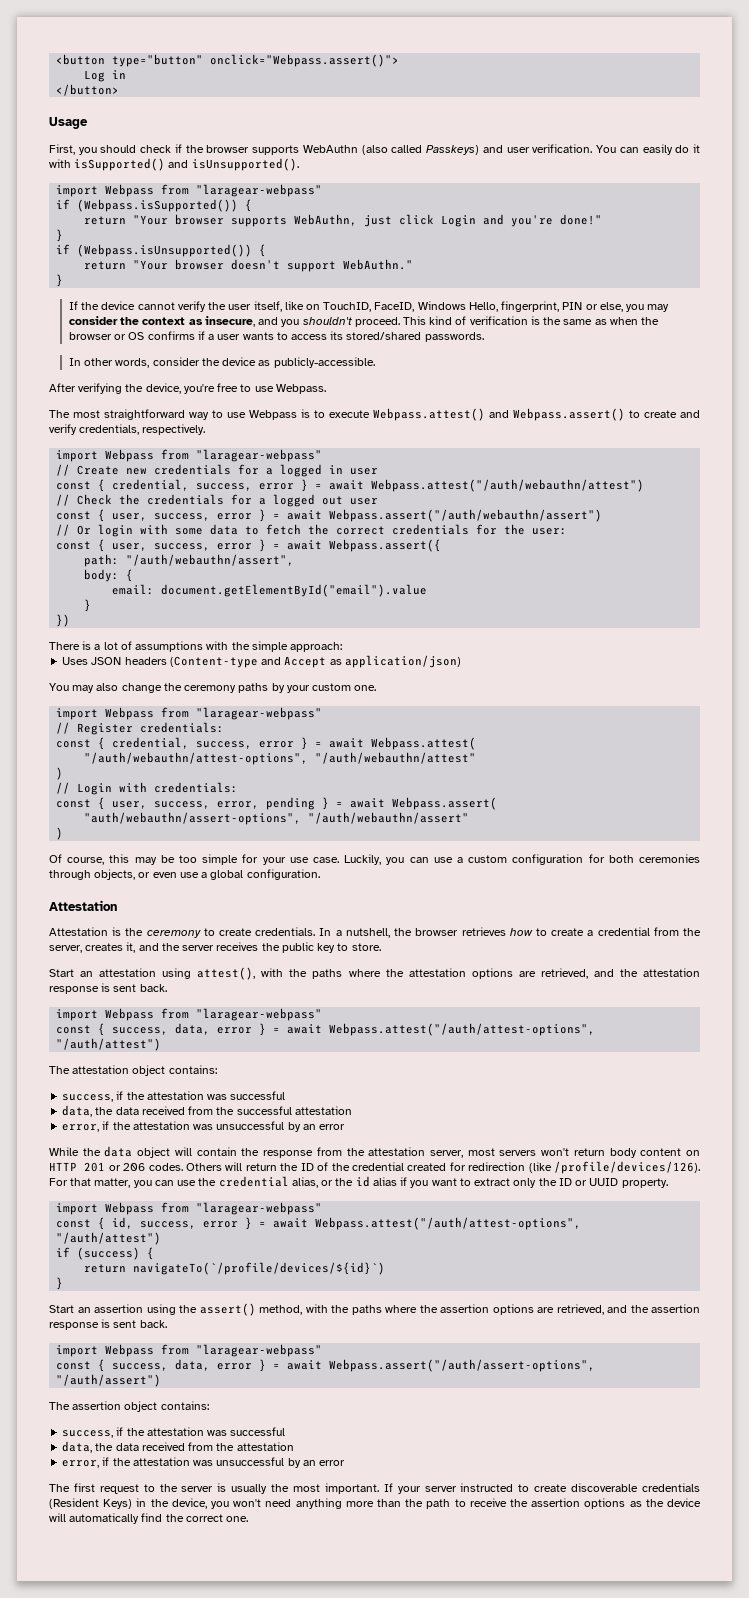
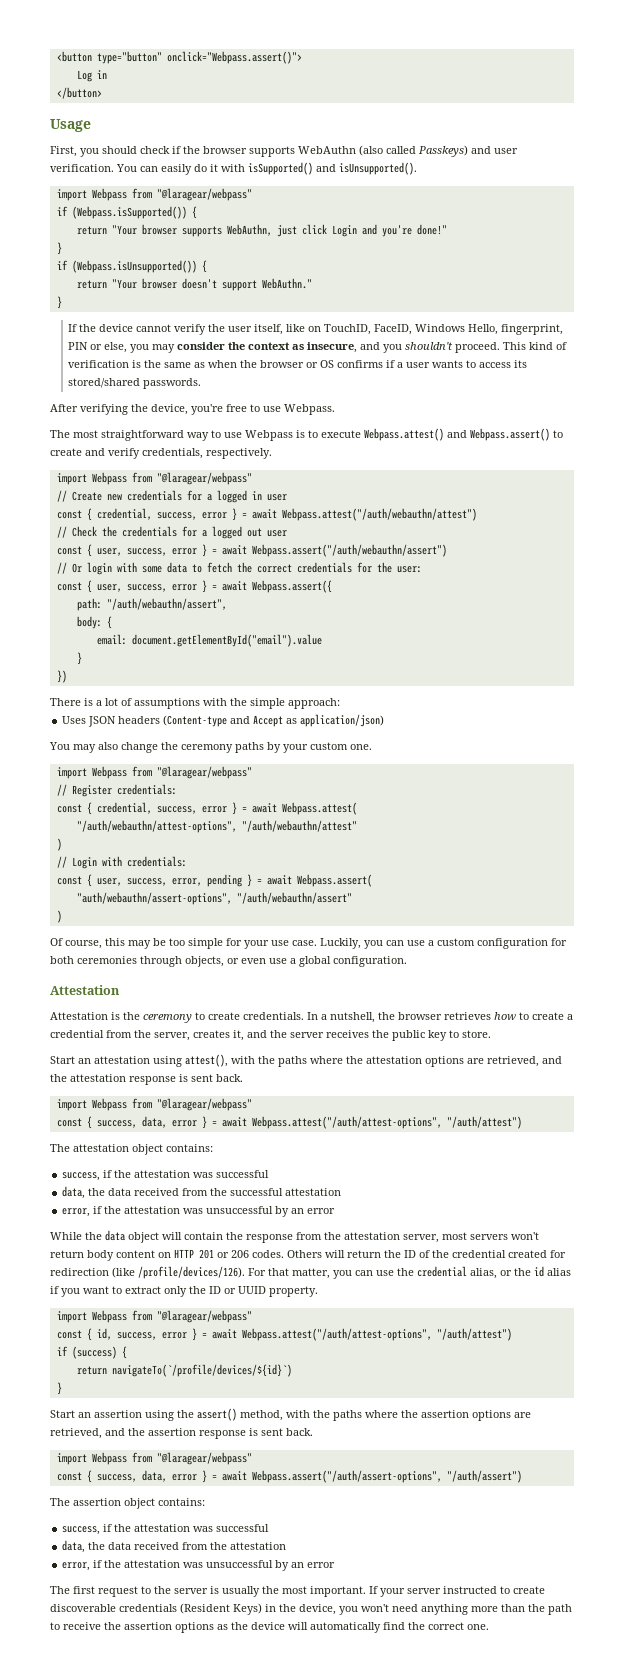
  You can easily do it with isSupported() and isUnsupported().
- import Webpass from "laragear-webpass"
+ import Webpass from "@laragear/webpass"
- In other words, consider the device as publicly-accessible.
  The most straightforward way to use Webpass is to execute Webpass.attest() and Webpass.assert() to create and verify credentials, respectively.
- import Webpass from "laragear-webpass"
+ import Webpass from "@laragear/webpass"
  You may also change the ceremony paths by your custom one.
- import Webpass from "laragear-webpass"
+ import Webpass from "@laragear/webpass"
  Start an attestation using attest(), with the paths where the attestation options are retrieved, and the attestation response is sent back.
- import Webpass from "laragear-webpass"
+ import Webpass from "@laragear/webpass"
  For that matter, you can use the credential alias, or the id alias if you want to extract only the ID or UUID property.
- import Webpass from "laragear-webpass"
+ import Webpass from "@laragear/webpass"
  Start an assertion using the assert() method, with the paths where the assertion options are retrieved, and the assertion response is sent back.
- import Webpass from "laragear-webpass"
+ import Webpass from "@laragear/webpass"

